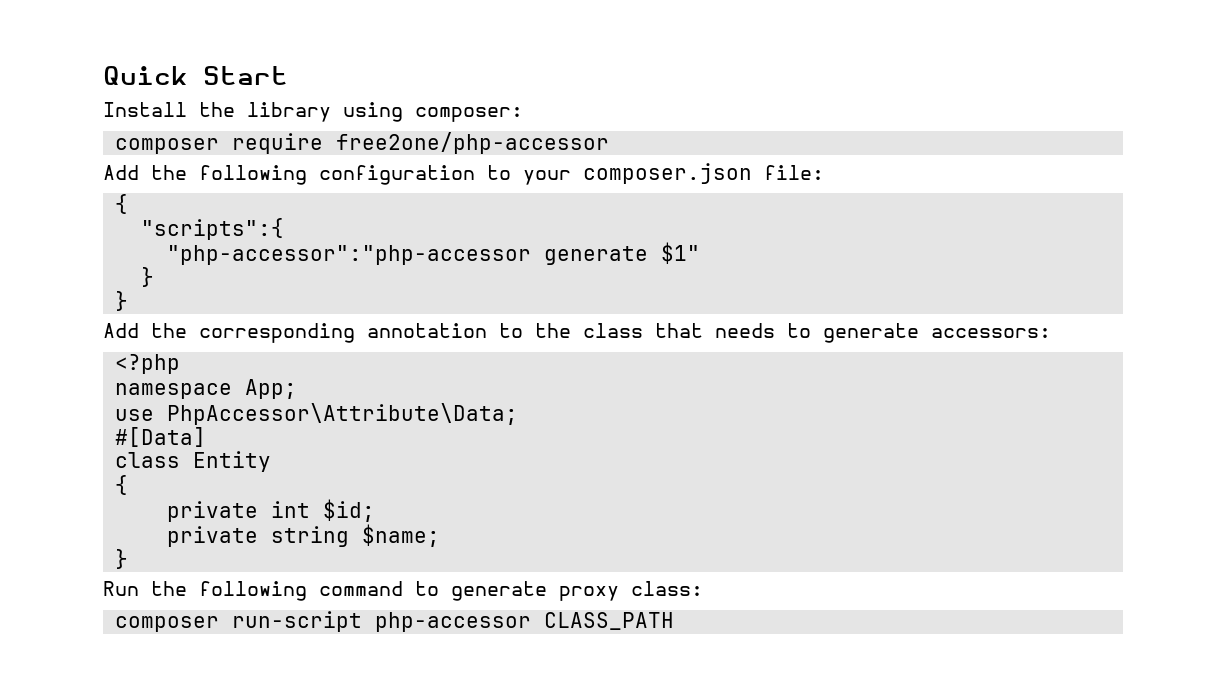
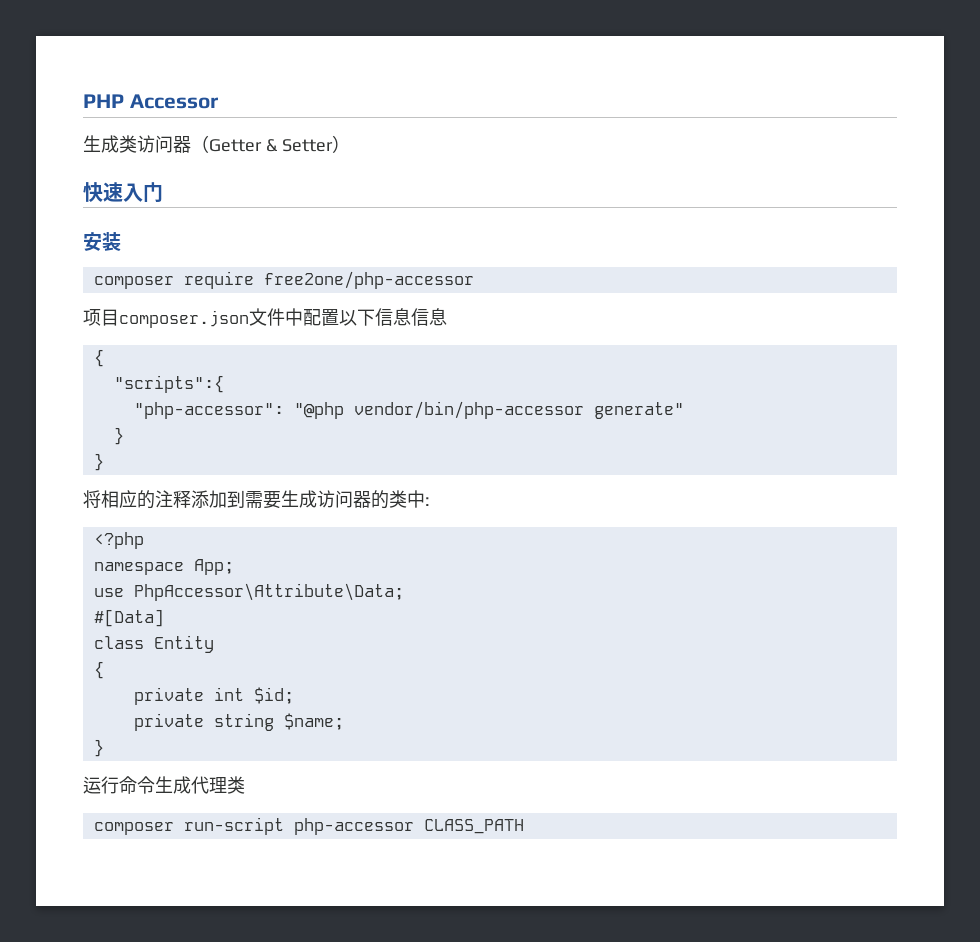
- Quick Start
- Install the library using composer:
+ PHP Accessor
+ 生成类访问器（Getter & Setter）
+ 快速入门
+ 安装
  composer require free2one/php-accessor
- Add the following configuration to your composer.json file:
+ 项目composer.json文件中配置以下信息信息
  {
  "scripts":{
- "php-accessor":"php-accessor generate $1"
+ "php-accessor": "@php vendor/bin/php-accessor generate"
  }
  }
- Add the corresponding annotation to the class that needs to generate accessors:
+ 将相应的注释添加到需要生成访问器的类中:
- Run the following command to generate proxy class:
+ 运行命令生成代理类

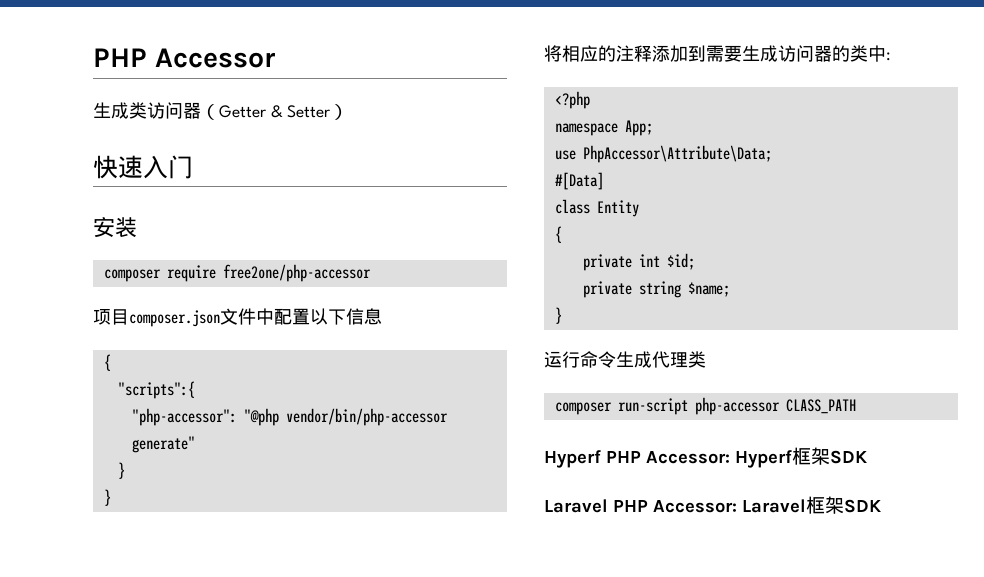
- 项目composer.json文件中配置以下信息信息
+ 项目composer.json文件中配置以下信息
+ Hyperf PHP Accessor: Hyperf框架SDK
+ Laravel PHP Accessor: Laravel框架SDK

